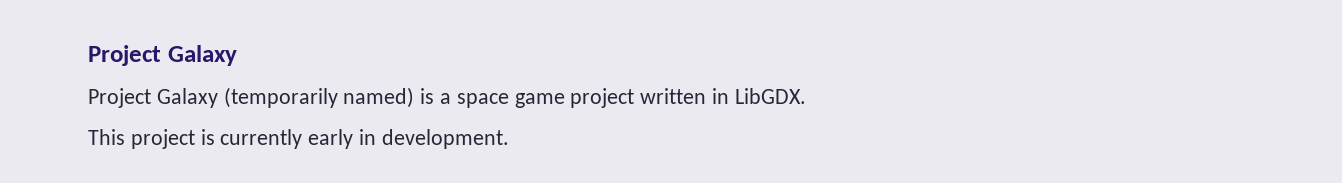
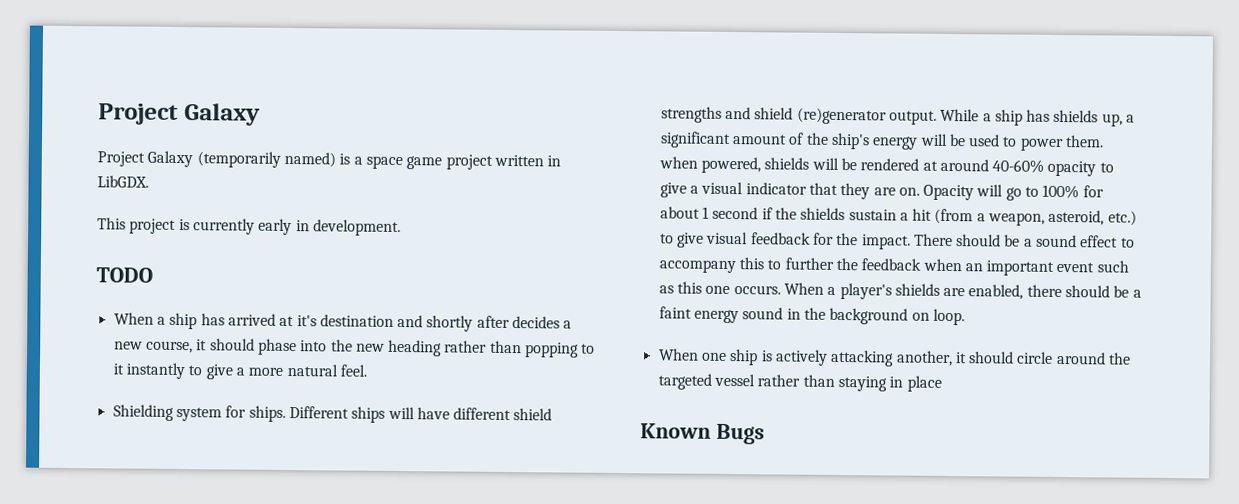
+ TODO
+ When a ship has arrived at it's destination and shortly after decides a new course, it should phase into the new heading rather than popping to it instantly to give a more natural feel.
+ Shielding system for ships. Different ships will have different shield strengths and shield (re)generator output. While a ship has shields up, a significant amount of the ship's energy will be used to power them. when powered, shields will be rendered at around 40-60% opacity to give a visual indicator that they are on. Opacity will go to 100% for about 1 second if the shields sustain a hit (from a weapon, asteroid, etc.) to give visual feedback for the impact. There should be a sound effect to accompany this to further the feedback when an important event such as this one occurs. When a player's shields are enabled, there should be a faint energy sound in the background on loop.
+ When one ship is actively attacking another, it should circle around the targeted vessel rather than staying in place
+ Known Bugs

